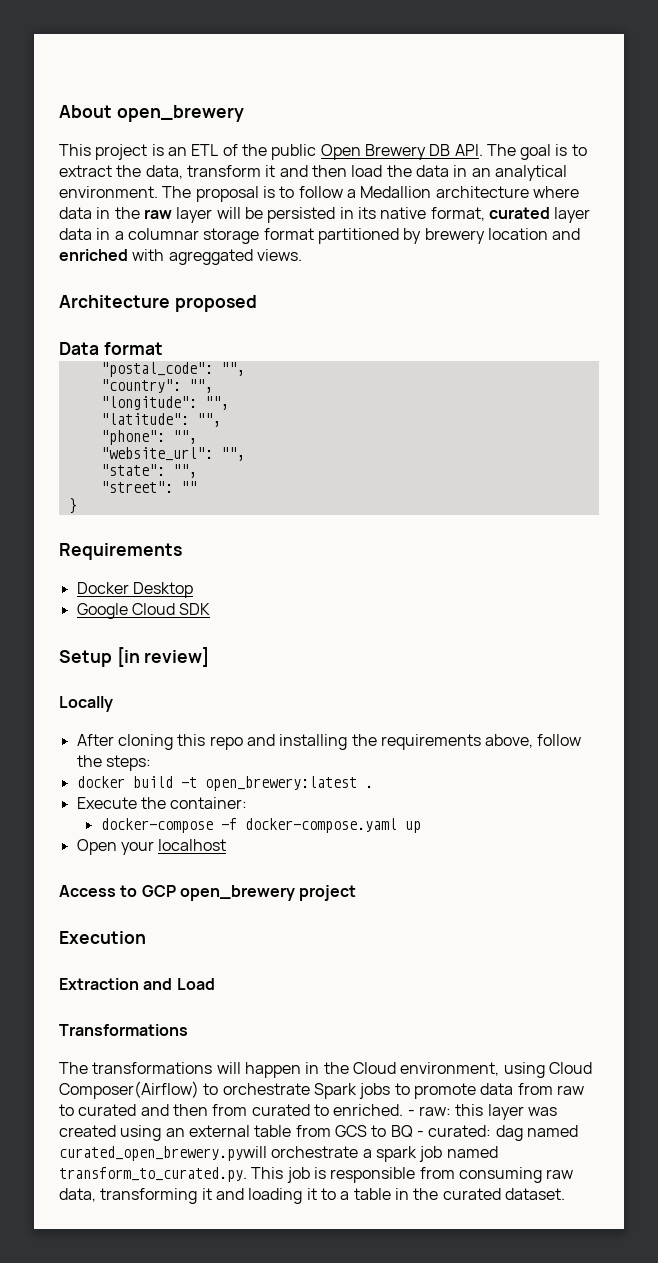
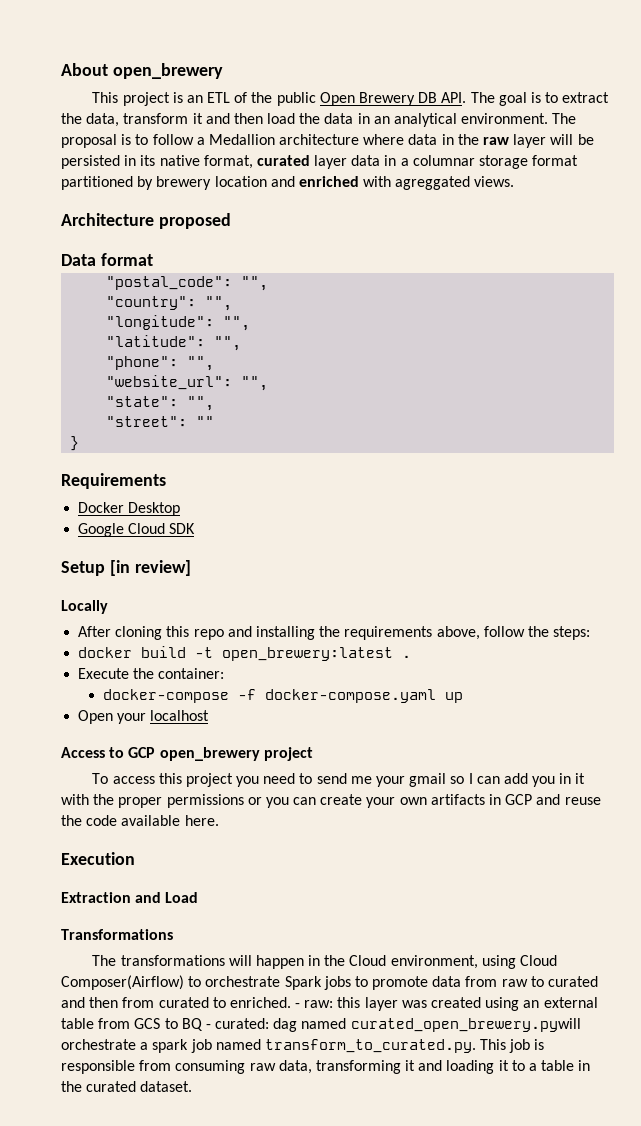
+ To access this project you need to send me your gmail so I can add you in it with the proper permissions or you can create your own artifacts in GCP and reuse the code available here.

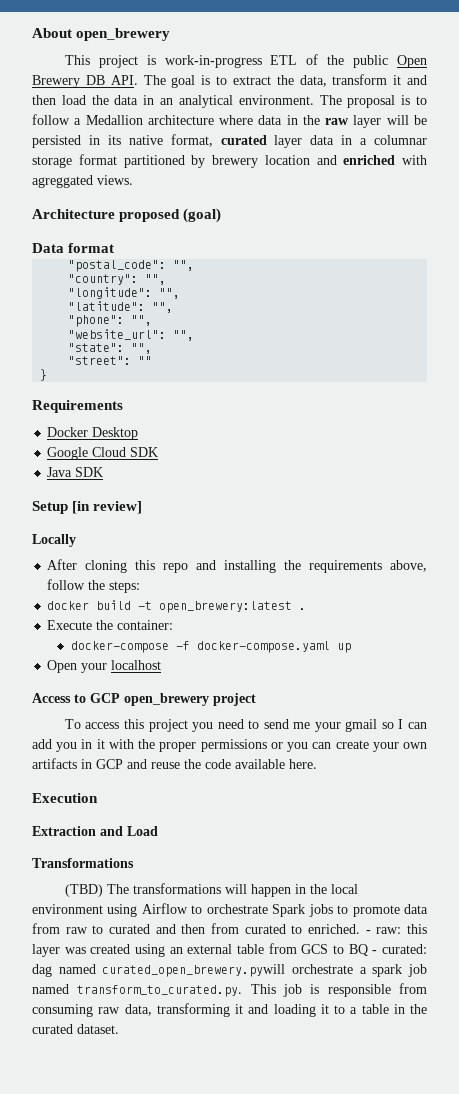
- This project is an ETL of the public Open Brewery DB API. The goal is to extract the data, transform it and then load the data in an analytical environment.
+ This project is work-in-progress ETL of the public Open Brewery DB API. The goal is to extract the data, transform it and then load the data in an analytical environment.
- Architecture proposed
+ Architecture proposed (goal)
+ Java SDK
- The transformations will happen in the Cloud environment, using Cloud Composer(Airflow) to orchestrate Spark jobs to promote data from raw to curated and then from curated to enriched.
+ (TBD) The transformations will happen in the local environment using Airflow to orchestrate Spark jobs to promote data from raw to curated and then from curated to enriched.

